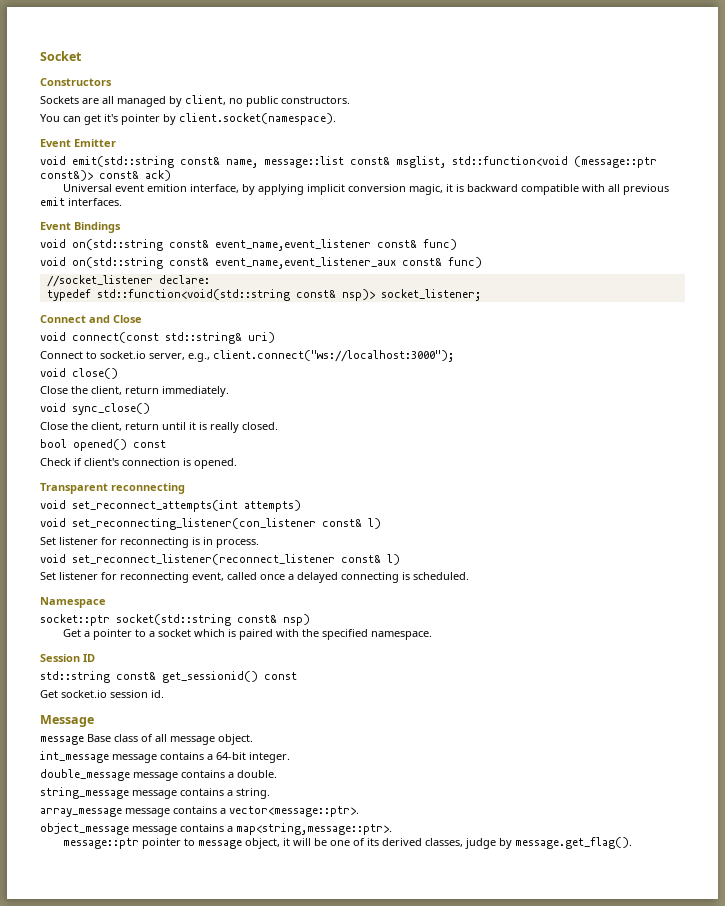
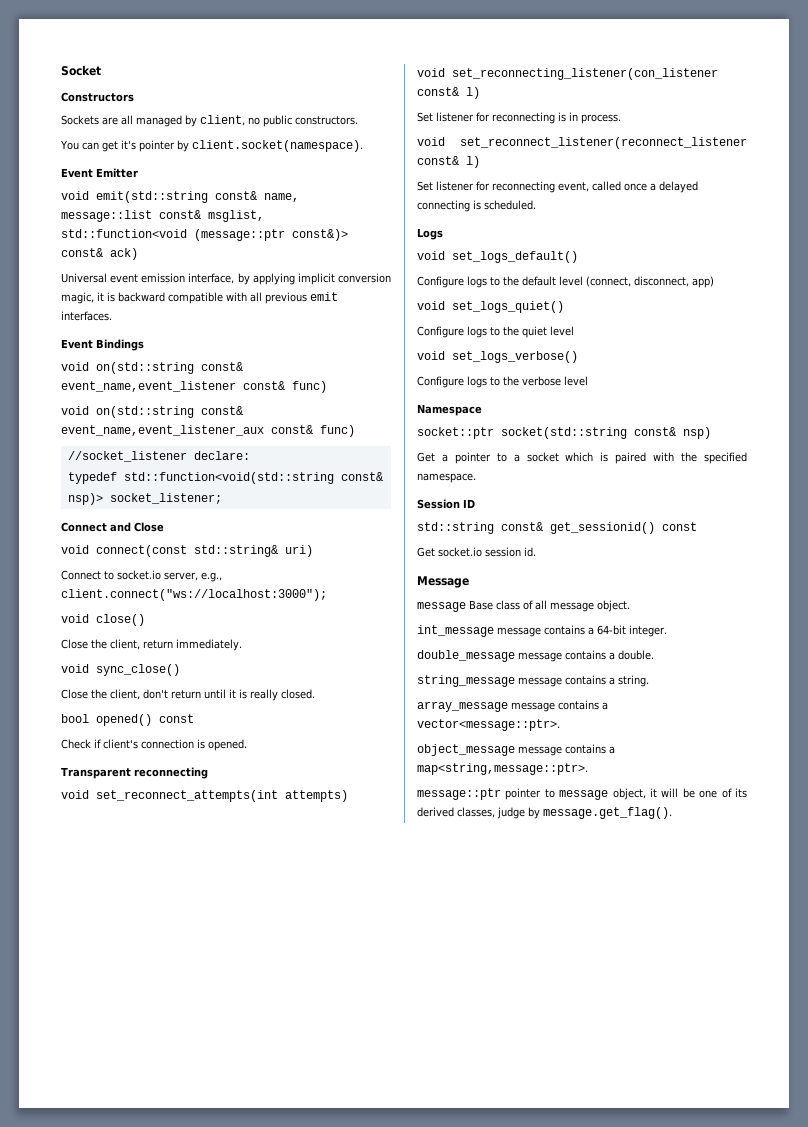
- Universal event emition interface, by applying implicit conversion magic, it is backward compatible with all previous emit interfaces.
+ Universal event emission interface, by applying implicit conversion magic, it is backward compatible with all previous emit interfaces.
- Close the client, return until it is really closed.
+ Close the client, don't return until it is really closed.
+ Logs
+ void set_logs_default()
+ Configure logs to the default level (connect, disconnect, app)
+ void set_logs_quiet()
+ Configure logs to the quiet level
+ void set_logs_verbose()
+ Configure logs to the verbose level

